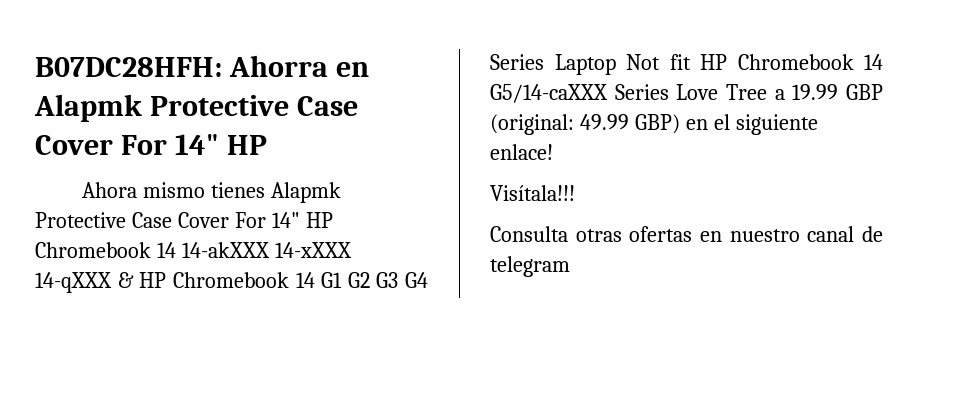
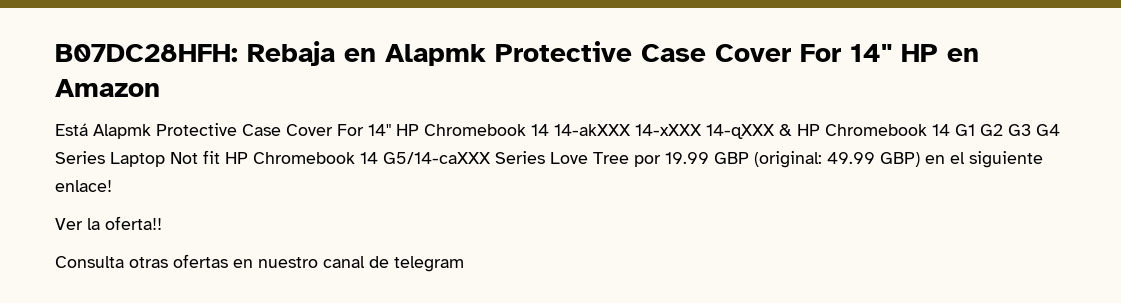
- B07DC28HFH: Ahorra en Alapmk Protective Case Cover For 14" HP
- Ahora mismo tienes Alapmk Protective Case Cover For 14" HP Chromebook 14 14-akXXX 14-xXXX 14-qXXX & HP Chromebook 14 G1 G2 G3 G4 Series Laptop Not fit HP Chromebook 14 G5/14-caXXX Series Love Tree a 19.99 GBP (original: 49.99 GBP) en el siguiente enlace!
+ B07DC28HFH: Rebaja en Alapmk Protective Case Cover For 14" HP en Amazon
+ Está Alapmk Protective Case Cover For 14" HP Chromebook 14 14-akXXX 14-xXXX 14-qXXX & HP Chromebook 14 G1 G2 G3 G4 Series Laptop Not fit HP Chromebook 14 G5/14-caXXX Series Love Tree por 19.99 GBP (original: 49.99 GBP) en el siguiente enlace!
- Visítala!!!
+ Ver la oferta!!

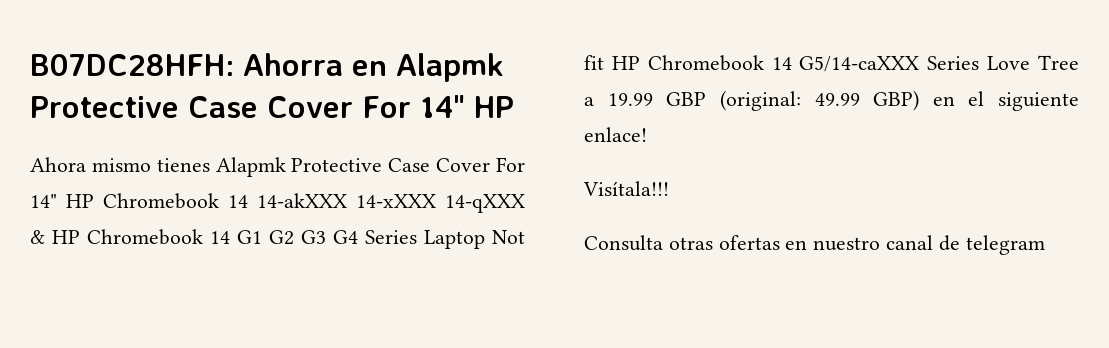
- B07DC28HFH: Rebaja en Alapmk Protective Case Cover For 14" HP en Amazon
- Está Alapmk Protective Case Cover For 14" HP Chromebook 14 14-akXXX 14-xXXX 14-qXXX & HP Chromebook 14 G1 G2 G3 G4 Series Laptop Not fit HP Chromebook 14 G5/14-caXXX Series Love Tree por 19.99 GBP (original: 49.99 GBP) en el siguiente enlace!
+ B07DC28HFH: Ahorra en Alapmk Protective Case Cover For 14" HP
+ Ahora mismo tienes Alapmk Protective Case Cover For 14" HP Chromebook 14 14-akXXX 14-xXXX 14-qXXX & HP Chromebook 14 G1 G2 G3 G4 Series Laptop Not fit HP Chromebook 14 G5/14-caXXX Series Love Tree a 19.99 GBP (original: 49.99 GBP) en el siguiente enlace!
- Ver la oferta!!
+ Visítala!!!

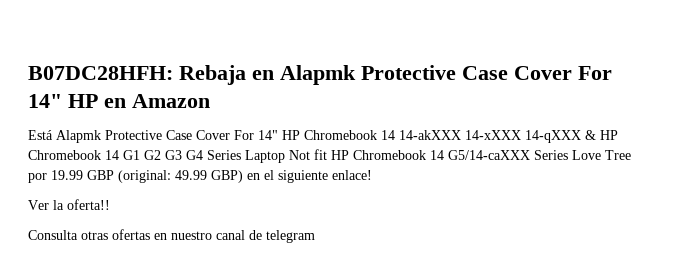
- B07DC28HFH: Ahorra en Alapmk Protective Case Cover For 14" HP
- Ahora mismo tienes Alapmk Protective Case Cover For 14" HP Chromebook 14 14-akXXX 14-xXXX 14-qXXX & HP Chromebook 14 G1 G2 G3 G4 Series Laptop Not fit HP Chromebook 14 G5/14-caXXX Series Love Tree a 19.99 GBP (original: 49.99 GBP) en el siguiente enlace!
+ B07DC28HFH: Rebaja en Alapmk Protective Case Cover For 14" HP en Amazon
+ Está Alapmk Protective Case Cover For 14" HP Chromebook 14 14-akXXX 14-xXXX 14-qXXX & HP Chromebook 14 G1 G2 G3 G4 Series Laptop Not fit HP Chromebook 14 G5/14-caXXX Series Love Tree por 19.99 GBP (original: 49.99 GBP) en el siguiente enlace!
- Visítala!!!
+ Ver la oferta!!

